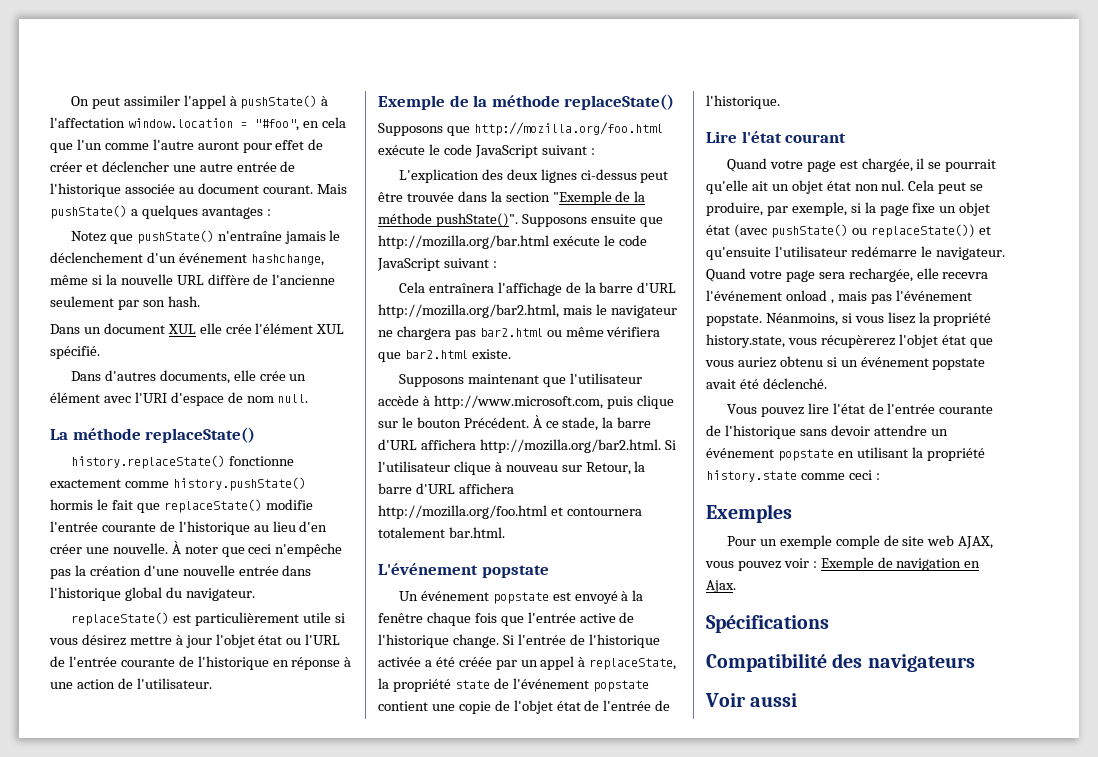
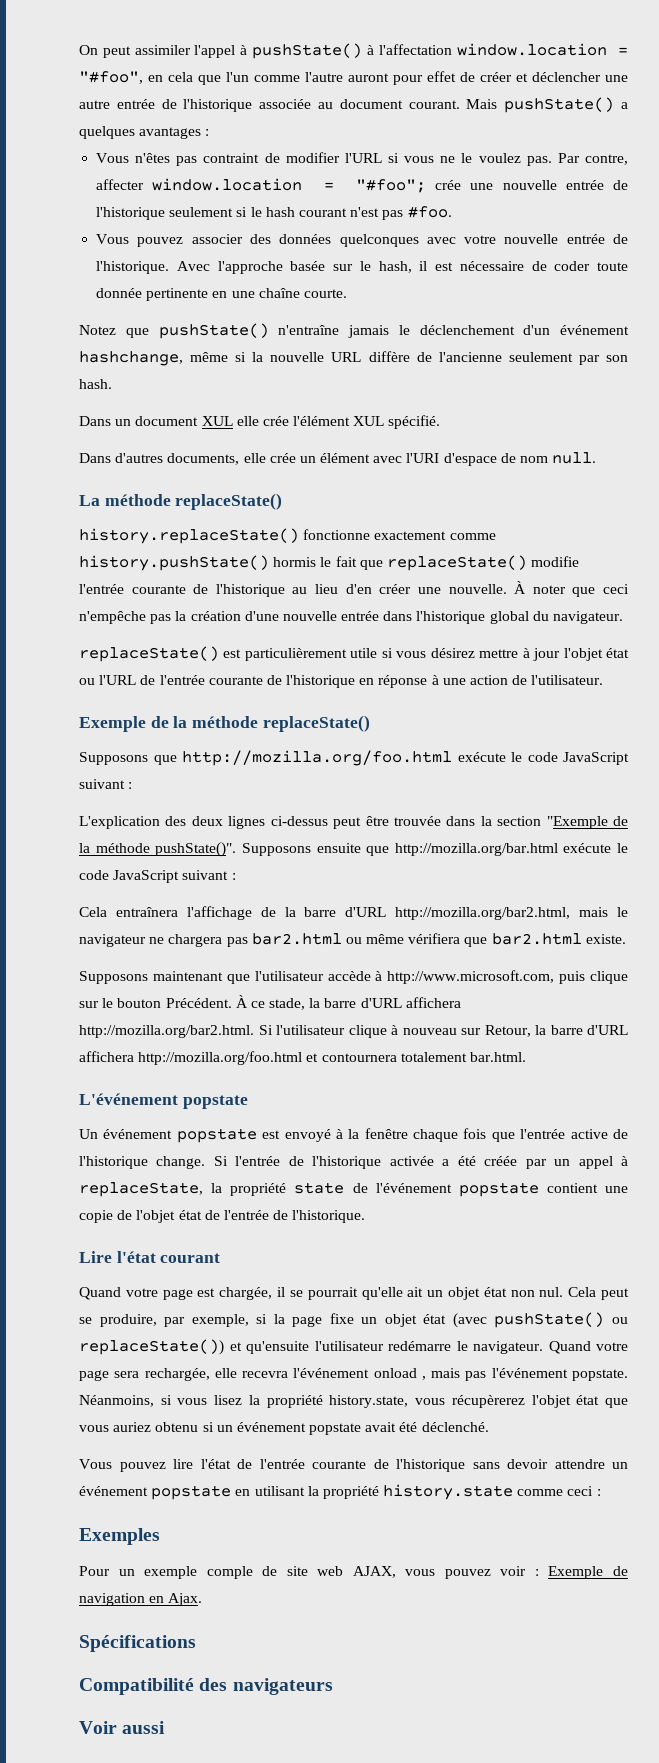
+ Vous n'êtes pas contraint de modifier l'URL si vous ne le voulez pas. Par contre, affecter window.location = "#foo"; crée une nouvelle entrée de l'historique seulement si le hash courant n'est pas #foo.
+ Vous pouvez associer des données quelconques avec votre nouvelle entrée de l'historique. Avec l'approche basée sur le hash, il est nécessaire de coder toute donnée pertinente en une chaîne courte.

